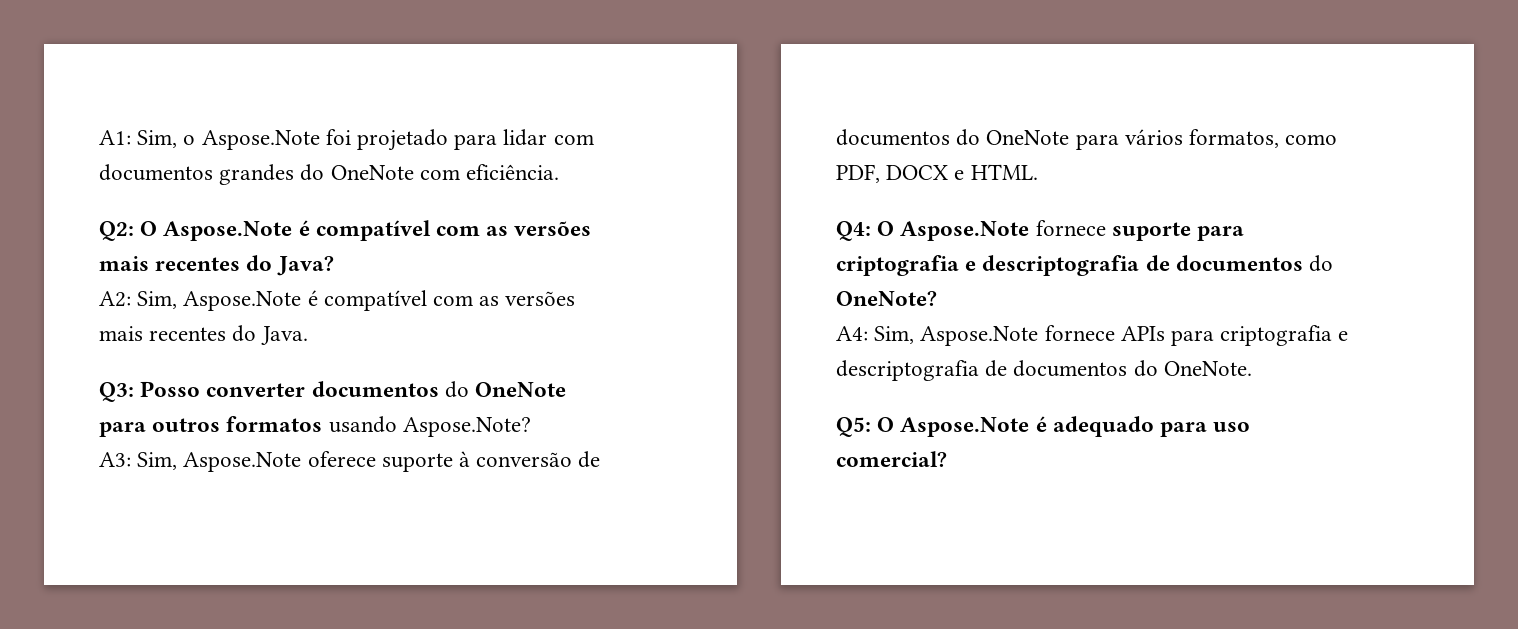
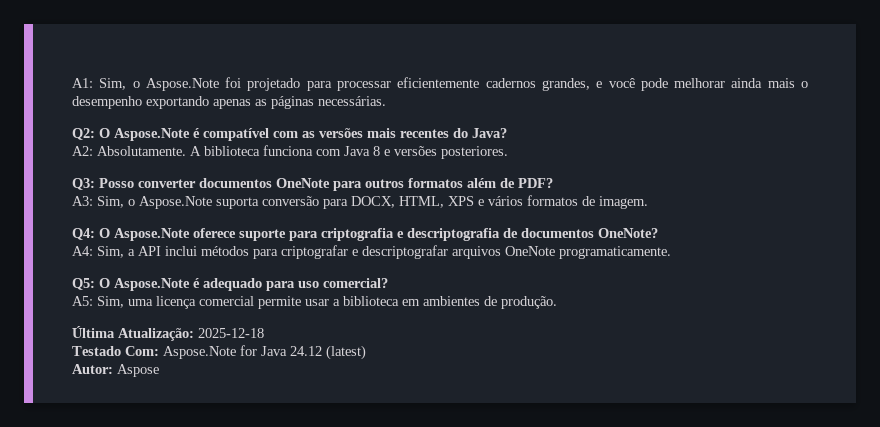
- A1: Sim, o Aspose.Note foi projetado para lidar com documentos grandes do OneNote com eficiência.
+ A1: Sim, o Aspose.Note foi projetado para processar eficientemente cadernos grandes, e você pode melhorar ainda mais o desempenho exportando apenas as páginas necessárias.
- A2: Sim, Aspose.Note é compatível com as versões mais recentes do Java.
+ A2: Absolutamente. A biblioteca funciona com Java 8 e versões posteriores.
- Q3: Posso converter documentos do OneNote para outros formatos usando Aspose.Note?
+ Q3: Posso converter documentos OneNote para outros formatos além de PDF?
- A3: Sim, Aspose.Note oferece suporte à conversão de documentos do OneNote para vários formatos, como PDF, DOCX e HTML.
+ A3: Sim, o Aspose.Note suporta conversão para DOCX, HTML, XPS e vários formatos de imagem.
- Q4: O Aspose.Note fornece suporte para criptografia e descriptografia de documentos do OneNote?
+ Q4: O Aspose.Note oferece suporte para criptografia e descriptografia de documentos OneNote?
- A4: Sim, Aspose.Note fornece APIs para criptografia e descriptografia de documentos do OneNote.
+ A4: Sim, a API inclui métodos para criptografar e descriptografar arquivos OneNote programaticamente.
+ A5: Sim, uma licença comercial permite usar a biblioteca em ambientes de produção.
+ Última Atualização: 2025-12-18
+ Testado Com: Aspose.Note for Java 24.12 (latest)
+ Autor: Aspose

